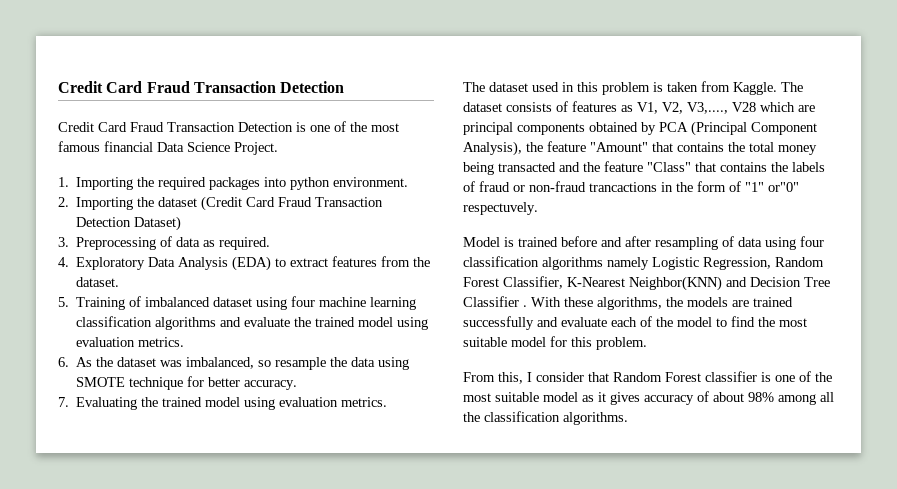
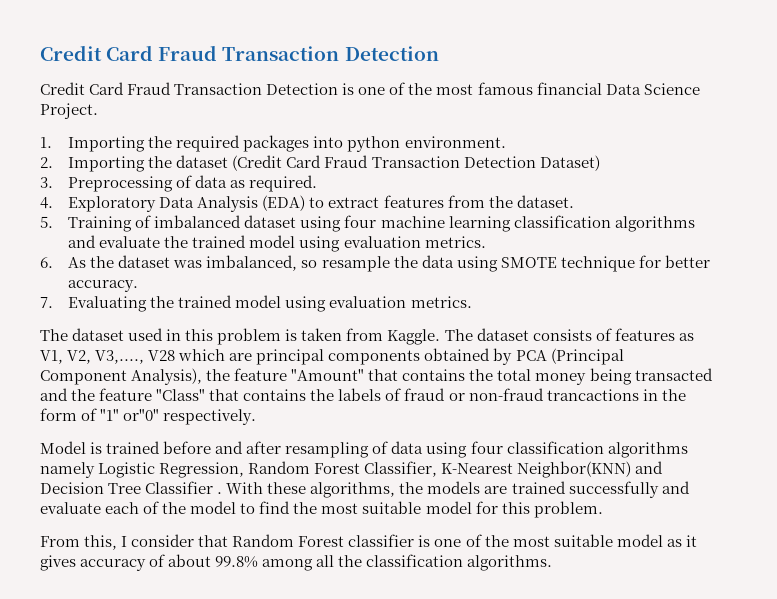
- The dataset consists of features as V1, V2, V3,...., V28 which are principal components obtained by PCA (Principal Component Analysis), the feature "Amount" that contains the total money being transacted and the feature "Class" that contains the labels of fraud or non-fraud trancactions in the form of "1" or"0" respectuvely.
+ The dataset consists of features as V1, V2, V3,...., V28 which are principal components obtained by PCA (Principal Component Analysis), the feature "Amount" that contains the total money being transacted and the feature "Class" that contains the labels of fraud or non-fraud trancactions in the form of "1" or"0" respectively.
- From this, I consider that Random Forest classifier is one of the most suitable model as it gives accuracy of about 98% among all the classification algorithms.
+ From this, I consider that Random Forest classifier is one of the most suitable model as it gives accuracy of about 99.8% among all the classification algorithms.

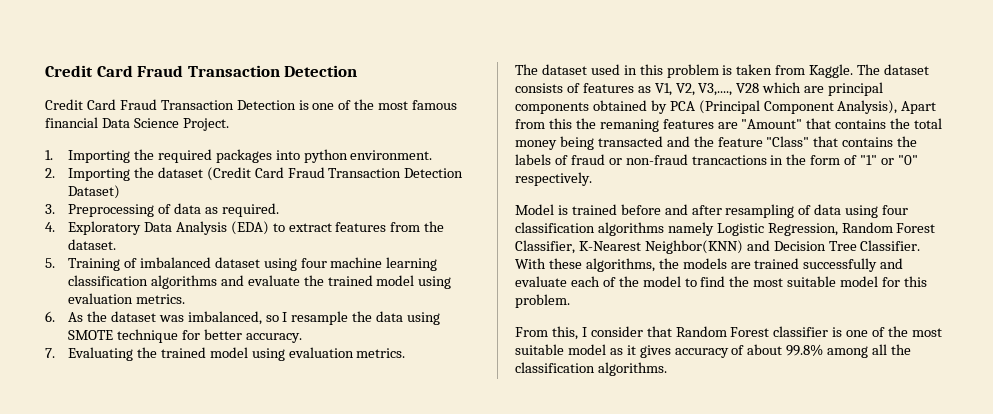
- 6. As the dataset was imbalanced, so resample the data using SMOTE technique for better accuracy.
+ 6. As the dataset was imbalanced, so I resample the data using SMOTE technique for better accuracy.
- The dataset consists of features as V1, V2, V3,...., V28 which are principal components obtained by PCA (Principal Component Analysis), the feature "Amount" that contains the total money being transacted and the feature "Class" that contains the labels of fraud or non-fraud trancactions in the form of "1" or"0" respectively.
+ The dataset consists of features as V1, V2, V3,...., V28 which are principal components obtained by PCA (Principal Component Analysis), Apart from this the remaning features are "Amount" that contains the total money being transacted and the feature "Class" that contains the labels of fraud or non-fraud trancactions in the form of "1" or "0" respectively.
- Model is trained before and after resampling of data using four classification algorithms namely Logistic Regression, Random Forest Classifier, K-Nearest Neighbor(KNN) and Decision Tree Classifier .
+ Model is trained before and after resampling of data using four classification algorithms namely Logistic Regression, Random Forest Classifier, K-Nearest Neighbor(KNN) and Decision Tree Classifier.

